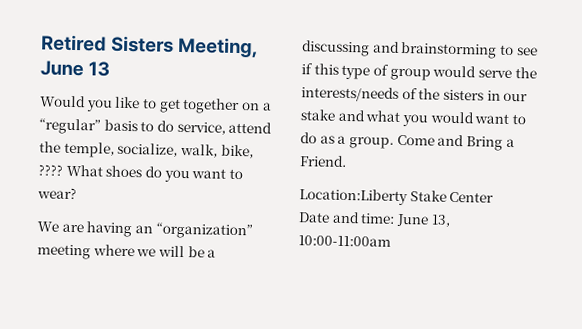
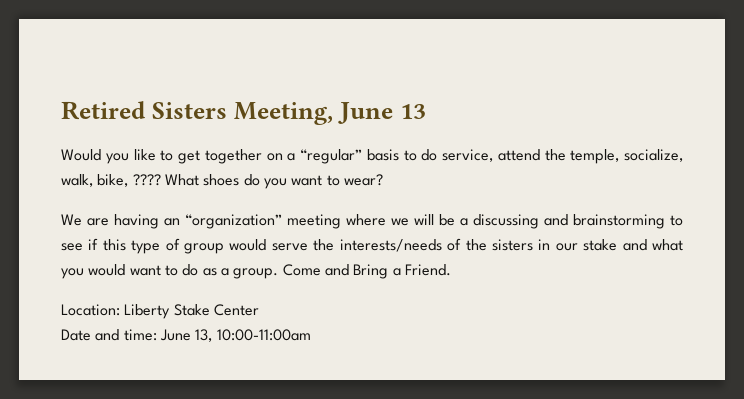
- Location:Liberty Stake Center
+ Location: Liberty Stake Center

